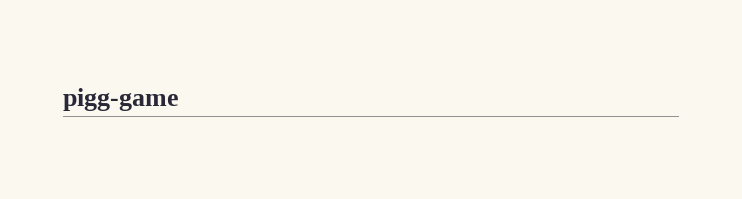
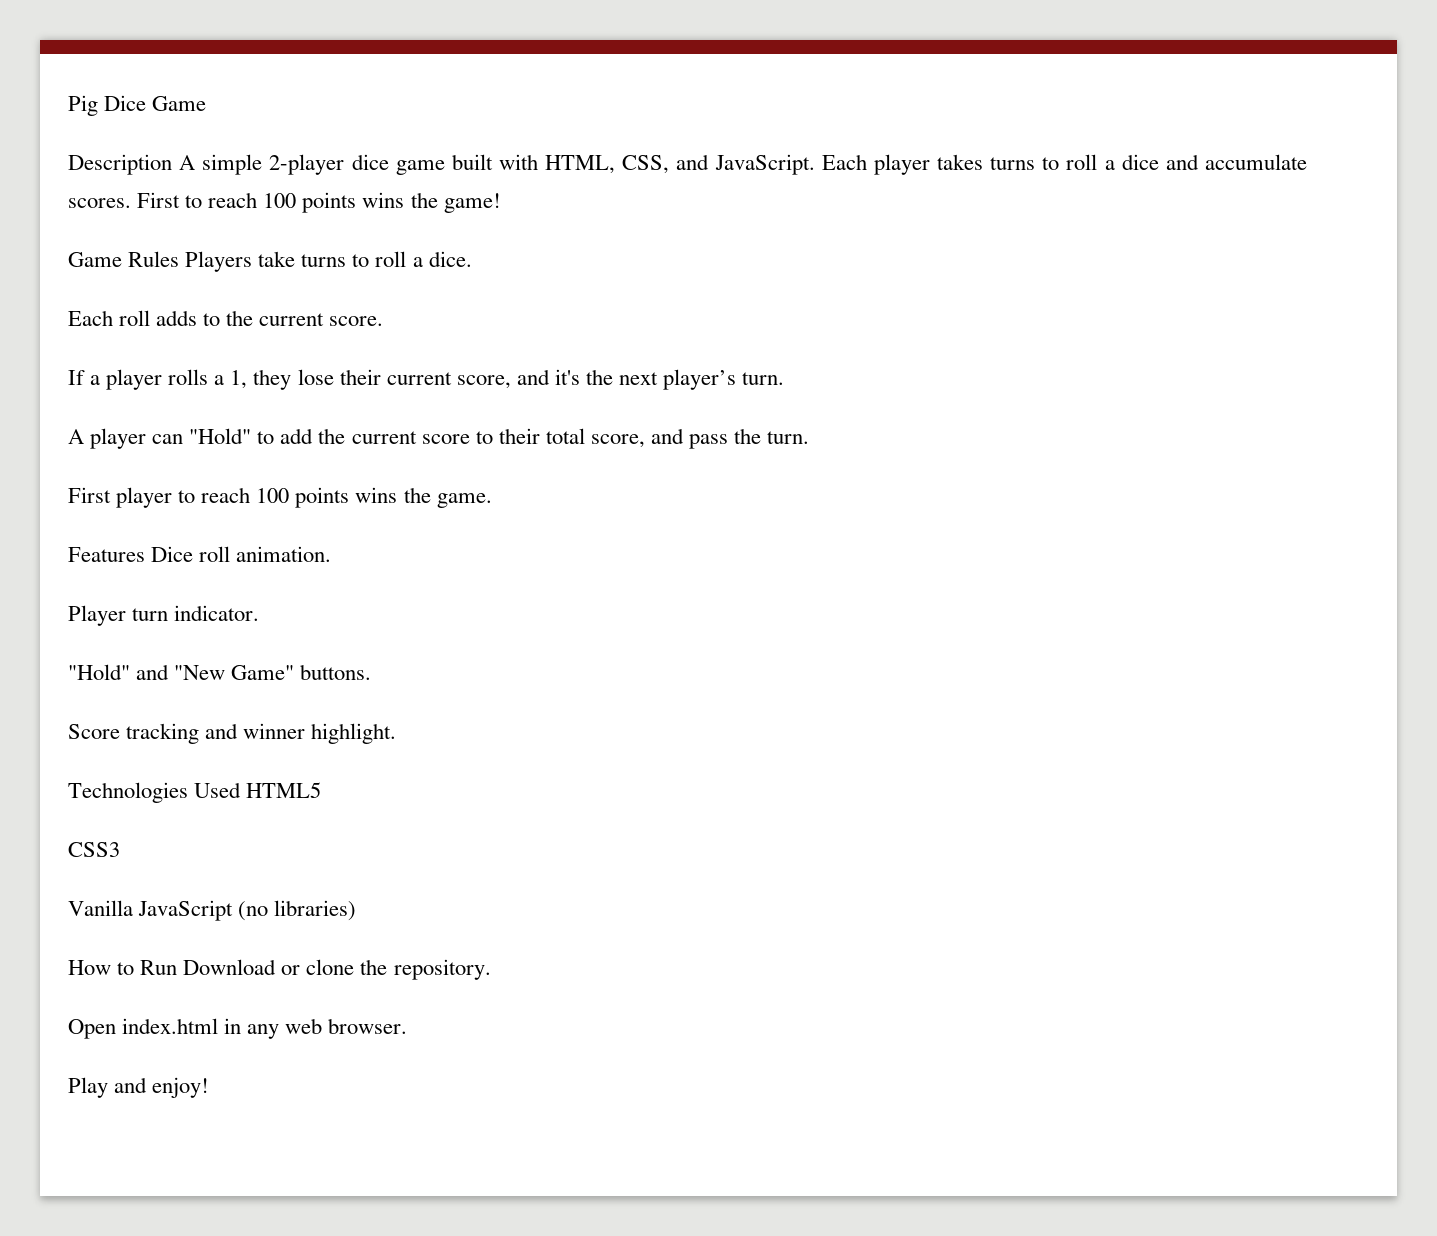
- pigg-game
+ Pig Dice Game
+ Description A simple 2-player dice game built with HTML, CSS, and JavaScript. Each player takes turns to roll a dice and accumulate scores. First to reach 100 points wins the game!
+ Game Rules Players take turns to roll a dice.
+ Each roll adds to the current score.
+ If a player rolls a 1, they lose their current score, and it's the next player’s turn.
+ A player can "Hold" to add the current score to their total score, and pass the turn.
+ First player to reach 100 points wins the game.
+ Features Dice roll animation.
+ Player turn indicator.
+ "Hold" and "New Game" buttons.
+ Score tracking and winner highlight.
+ Technologies Used HTML5
+ CSS3
+ Vanilla JavaScript (no libraries)
+ How to Run Download or clone the repository.
+ Open index.html in any web browser.
+ Play and enjoy!

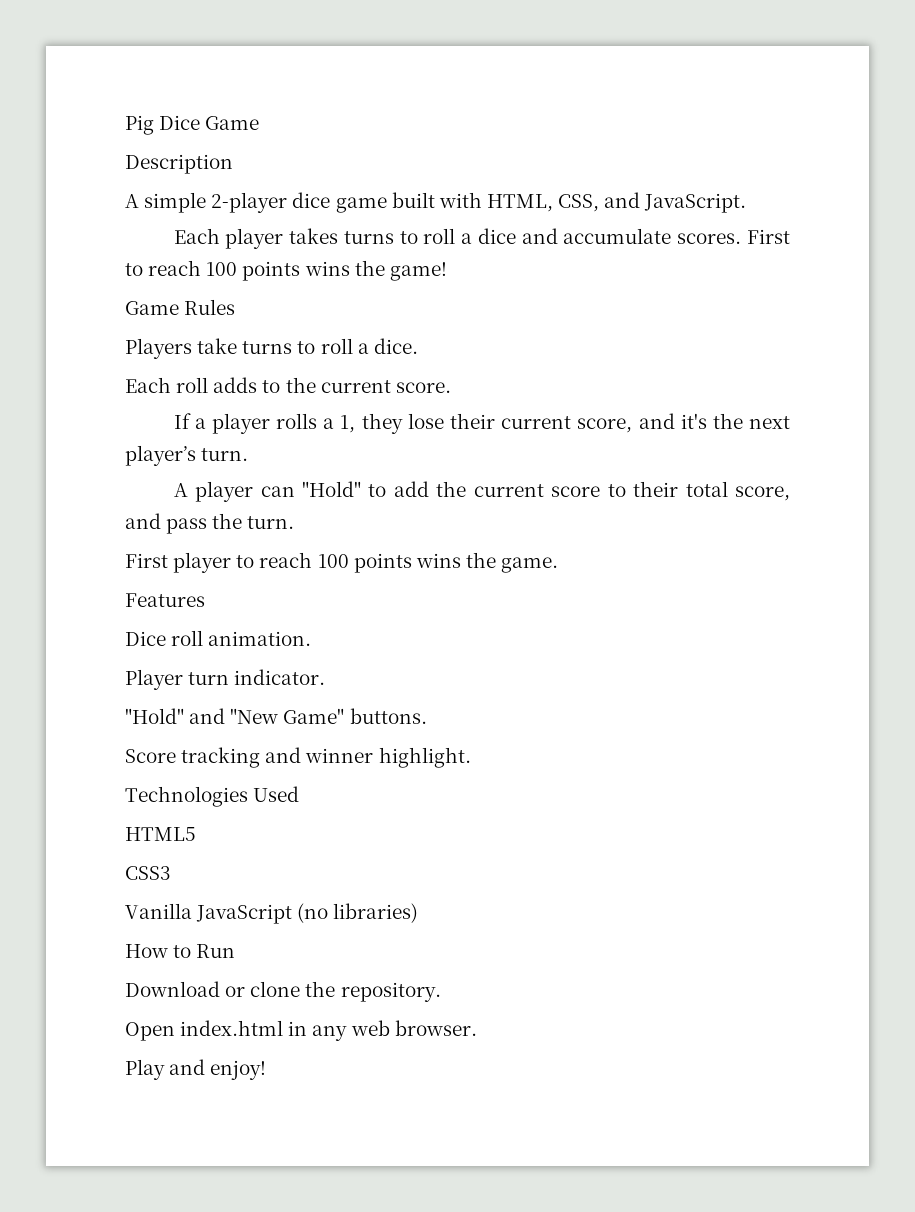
- Description A simple 2-player dice game built with HTML, CSS, and JavaScript. Each player takes turns to roll a dice and accumulate scores.
+ Description
+ A simple 2-player dice game built with HTML, CSS, and JavaScript.
+ Each player takes turns to roll a dice and accumulate scores.
- Game Rules Players take turns to roll a dice.
+ Game Rules
+ Players take turns to roll a dice.
- Features Dice roll animation.
+ Features
+ Dice roll animation.
- Technologies Used HTML5
+ Technologies Used
+ HTML5
- How to Run Download or clone the repository.
+ How to Run
+ Download or clone the repository.

